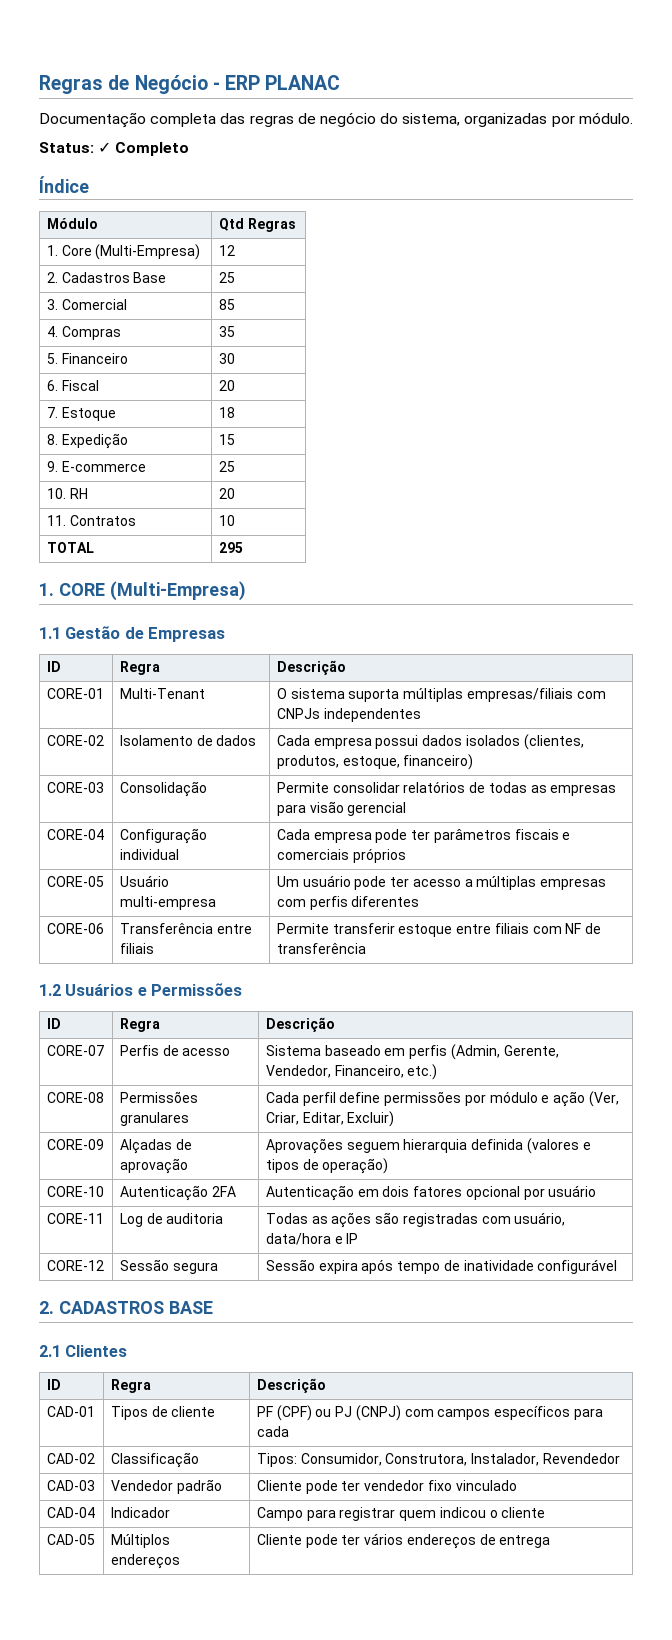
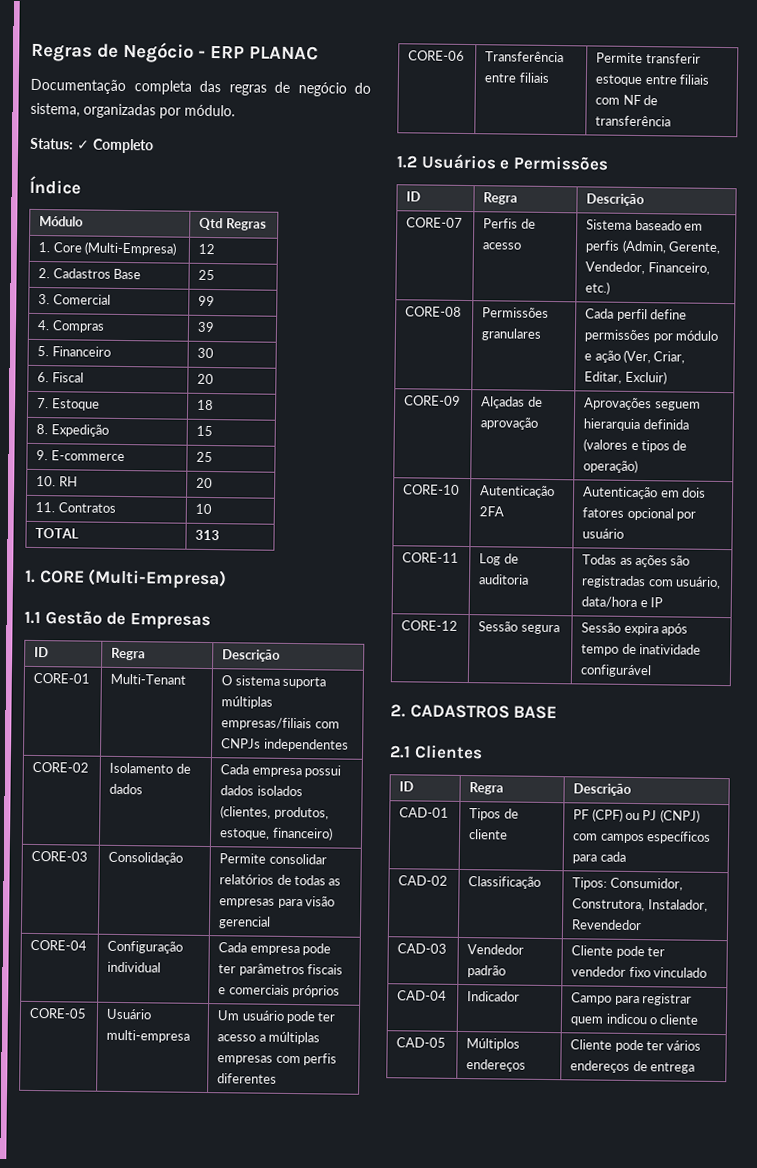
- 3. Comercial | 85
+ 3. Comercial | 99
- 4. Compras | 35
+ 4. Compras | 39
- TOTAL | 295
+ TOTAL | 313

